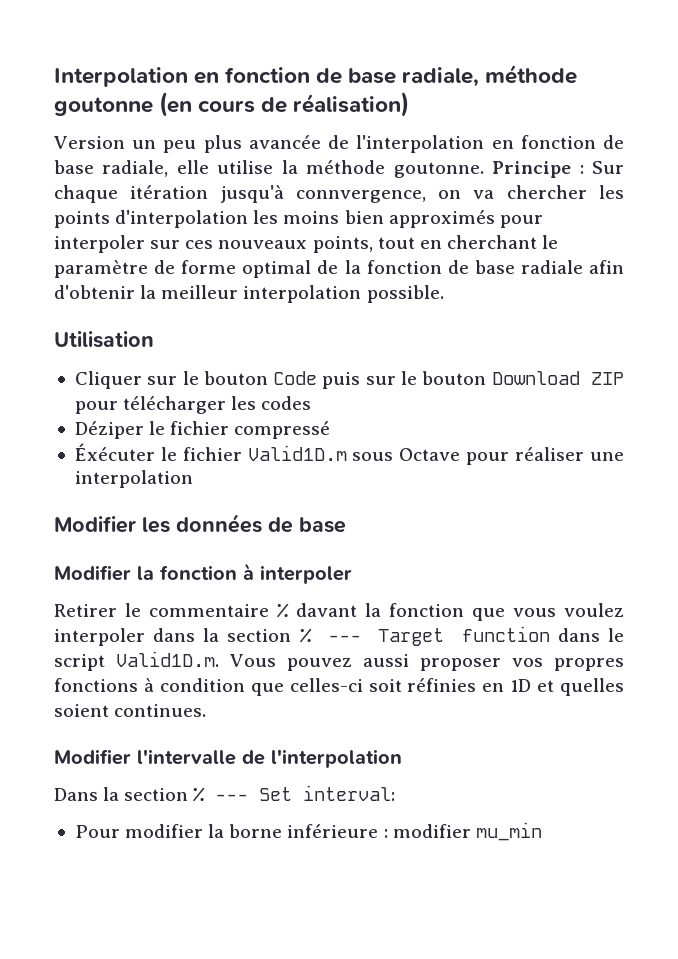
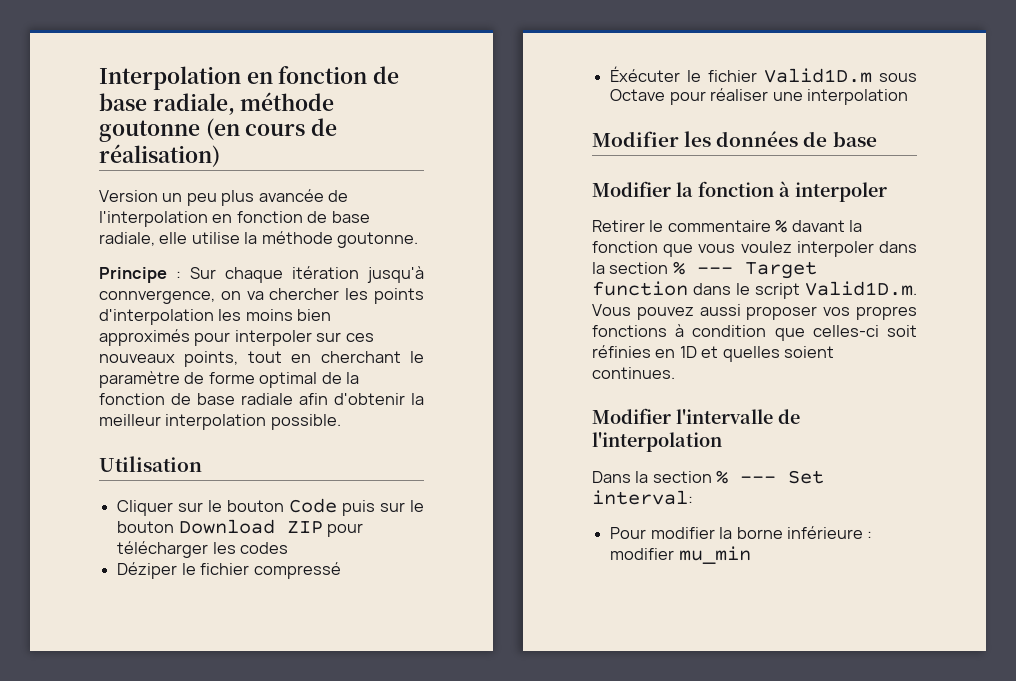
- Version un peu plus avancée de l'interpolation en fonction de base radiale, elle utilise la méthode goutonne. Principe : Sur chaque itération jusqu'à connvergence, on va chercher les points d'interpolation les moins bien approximés pour interpoler sur ces nouveaux points, tout en cherchant le paramètre de forme optimal de la fonction de base radiale afin d'obtenir la meilleur interpolation possible.
+ Version un peu plus avancée de l'interpolation en fonction de base radiale, elle utilise la méthode goutonne.
+ Principe : Sur chaque itération jusqu'à connvergence, on va chercher les points d'interpolation les moins bien approximés pour interpoler sur ces nouveaux points, tout en cherchant le paramètre de forme optimal de la fonction de base radiale afin d'obtenir la meilleur interpolation possible.

